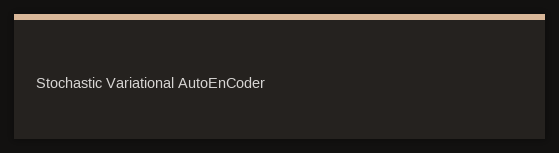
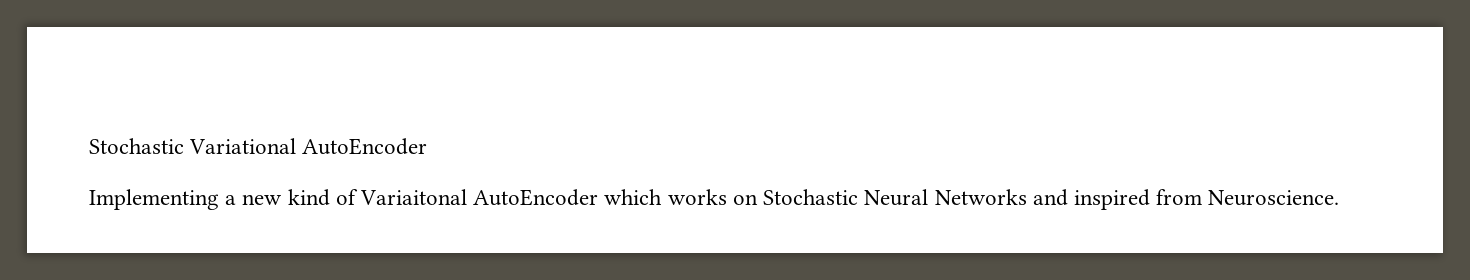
- Stochastic Variational AutoEnCoder
+ Stochastic Variational AutoEncoder
+ Implementing a new kind of Variaitonal AutoEncoder which works on Stochastic Neural Networks and inspired from Neuroscience.

